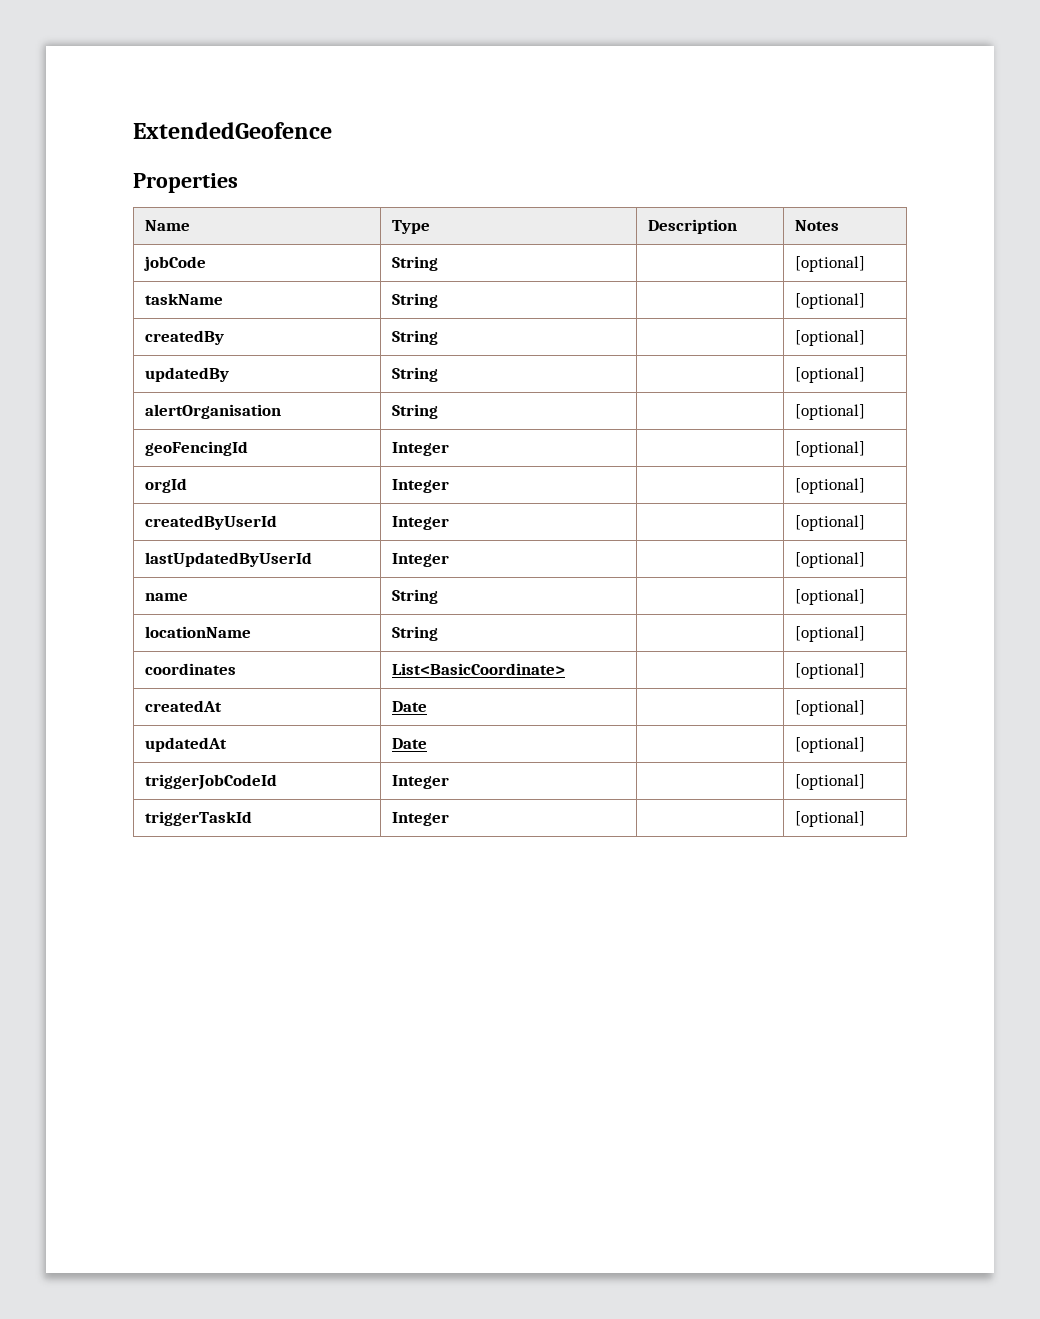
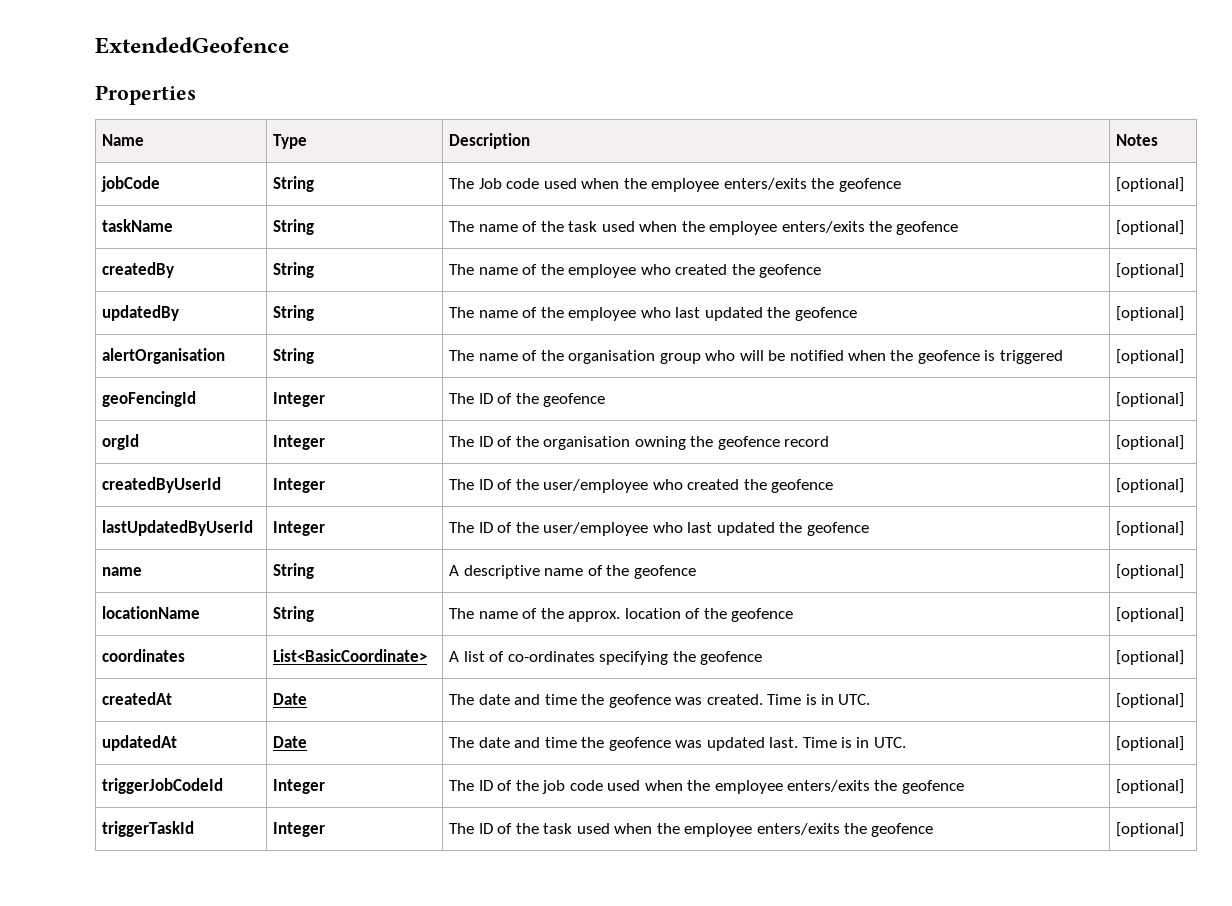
- jobCode | String | | [optional]
- taskName | String | | [optional]
- createdBy | String | | [optional]
- updatedBy | String | | [optional]
- alertOrganisation | String | | [optional]
- geoFencingId | Integer | | [optional]
- orgId | Integer | | [optional]
- createdByUserId | Integer | | [optional]
- lastUpdatedByUserId | Integer | | [optional]
- name | String | | [optional]
- locationName | String | | [optional]
- coordinates | List<BasicCoordinate> | | [optional]
- createdAt | Date | | [optional]
- updatedAt | Date | | [optional]
- triggerJobCodeId | Integer | | [optional]
- triggerTaskId | Integer | | [optional]
+ jobCode | String | The Job code used when the employee enters/exits the geofence | [optional]
+ taskName | String | The name of the task used when the employee enters/exits the geofence | [optional]
+ createdBy | String | The name of the employee who created the geofence | [optional]
+ updatedBy | String | The name of the employee who last updated the geofence | [optional]
+ alertOrganisation | String | The name of the organisation group who will be notified when the geofence is triggered | [optional]
+ geoFencingId | Integer | The ID of the geofence | [optional]
+ orgId | Integer | The ID of the organisation owning the geofence record | [optional]
+ createdByUserId | Integer | The ID of the user/employee who created the geofence | [optional]
+ lastUpdatedByUserId | Integer | The ID of the user/employee who last updated the geofence | [optional]
+ name | String | A descriptive name of the geofence | [optional]
+ locationName | String | The name of the approx. location of the geofence | [optional]
+ coordinates | List<BasicCoordinate> | A list of co-ordinates specifying the geofence | [optional]
+ createdAt | Date | The date and time the geofence was created. Time is in UTC. | [optional]
+ updatedAt | Date | The date and time the geofence was updated last. Time is in UTC. | [optional]
+ triggerJobCodeId | Integer | The ID of the job code used when the employee enters/exits the geofence | [optional]
+ triggerTaskId | Integer | The ID of the task used when the employee enters/exits the geofence | [optional]

